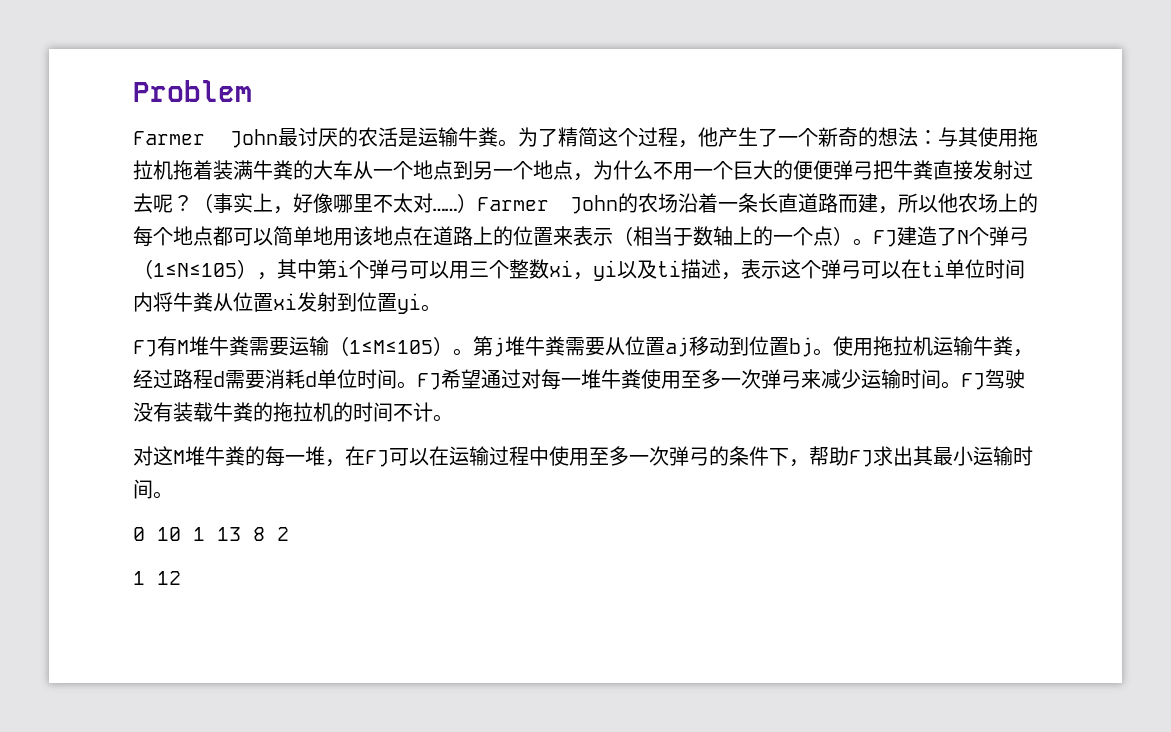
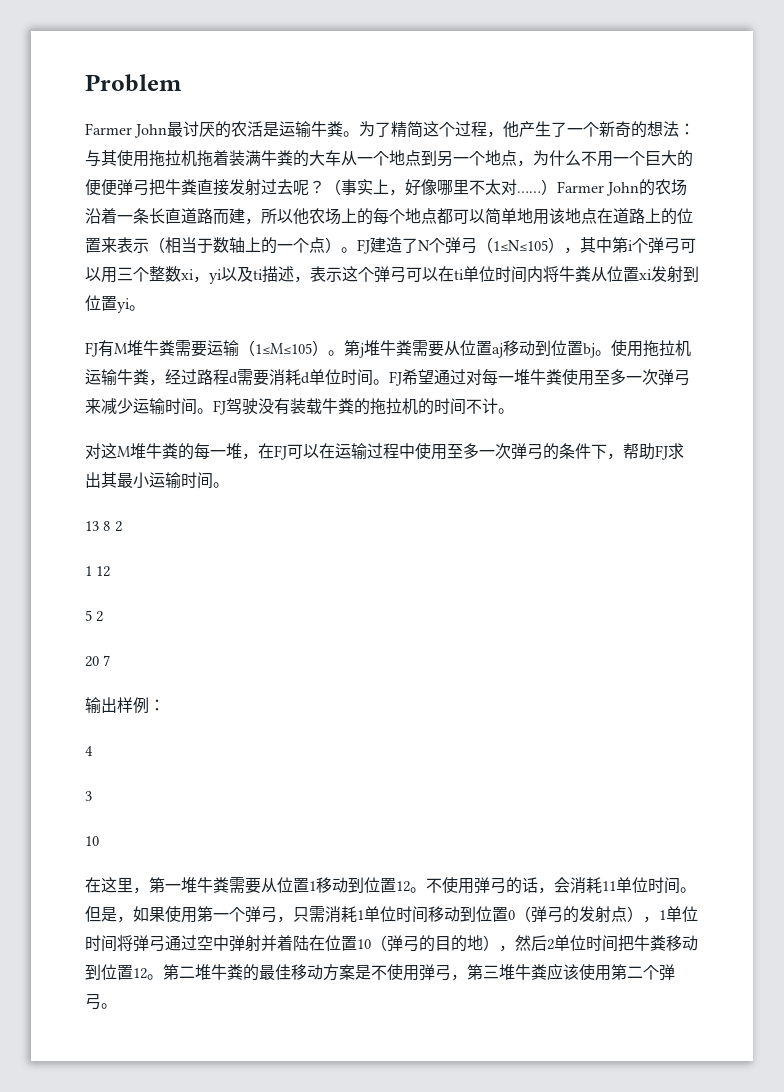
- 0 10 1 13 8 2
+ 13 8 2
+ 5 2
+ 20 7
+ 输出样例：
+ 4
+ 3
+ 10
+ 在这里，第一堆牛粪需要从位置1移动到位置12。不使用弹弓的话，会消耗11单位时间。但是，如果使用第一个弹弓，只需消耗1单位时间移动到位置0（弹弓的发射点），1单位时间将弹弓通过空中弹射并着陆在位置10（弹弓的目的地），然后2单位时间把牛粪移动到位置12。第二堆牛粪的最佳移动方案是不使用弹弓，第三堆牛粪应该使用第二个弹弓。

